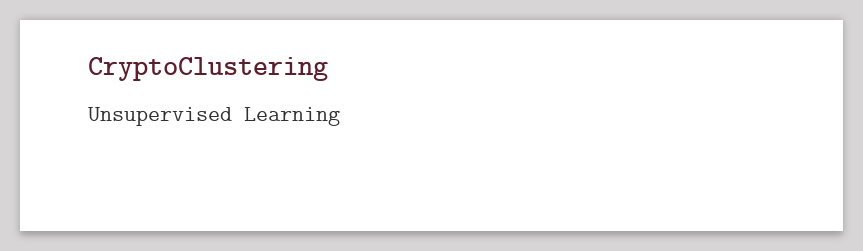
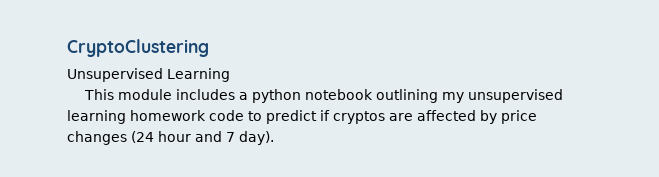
+ This module includes a python notebook outlining my unsupervised learning homework code to predict if cryptos are affected by price changes (24 hour and 7 day).

